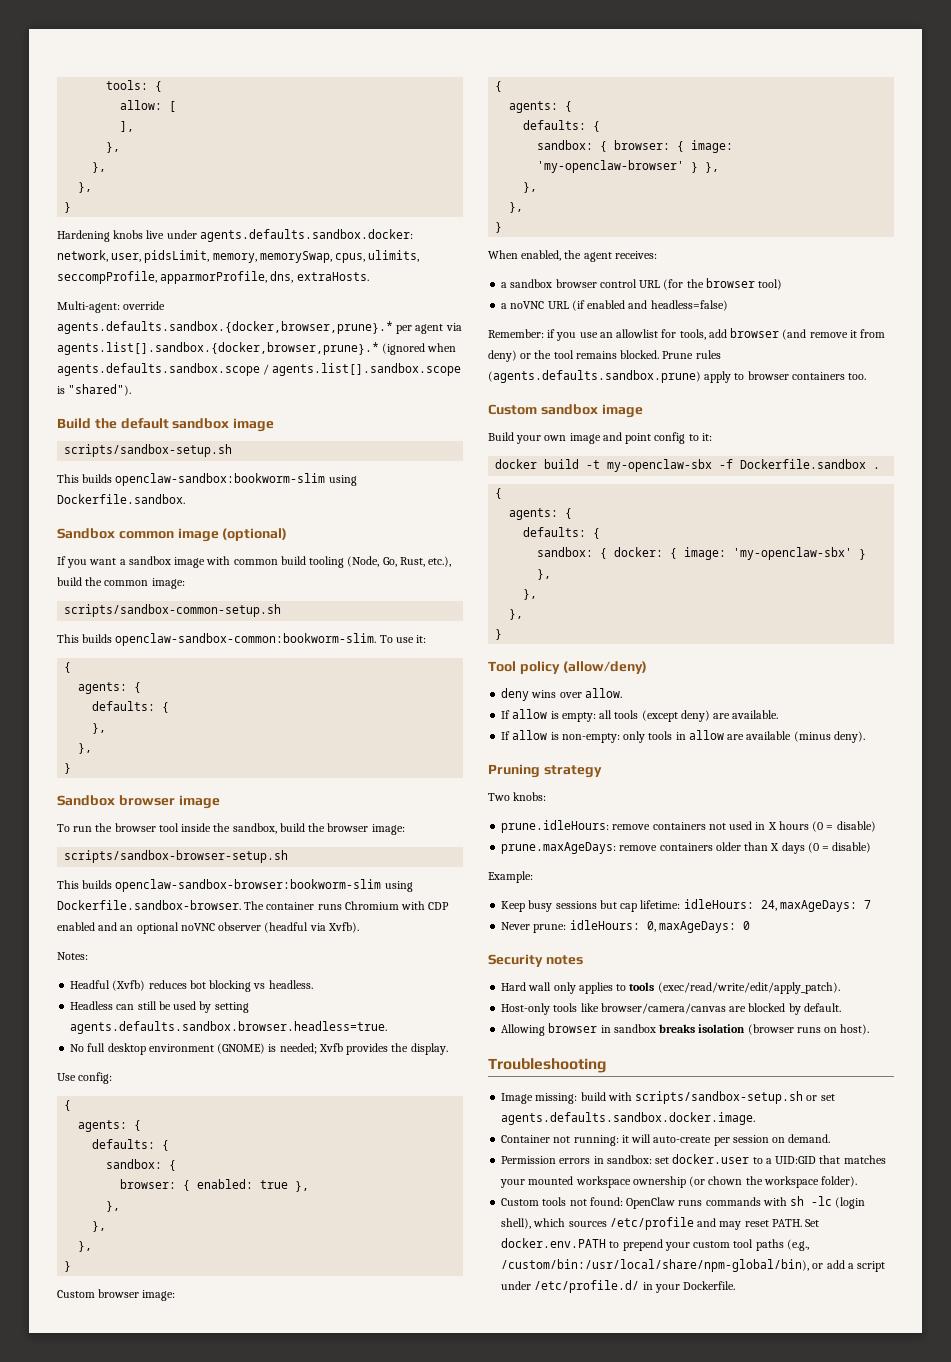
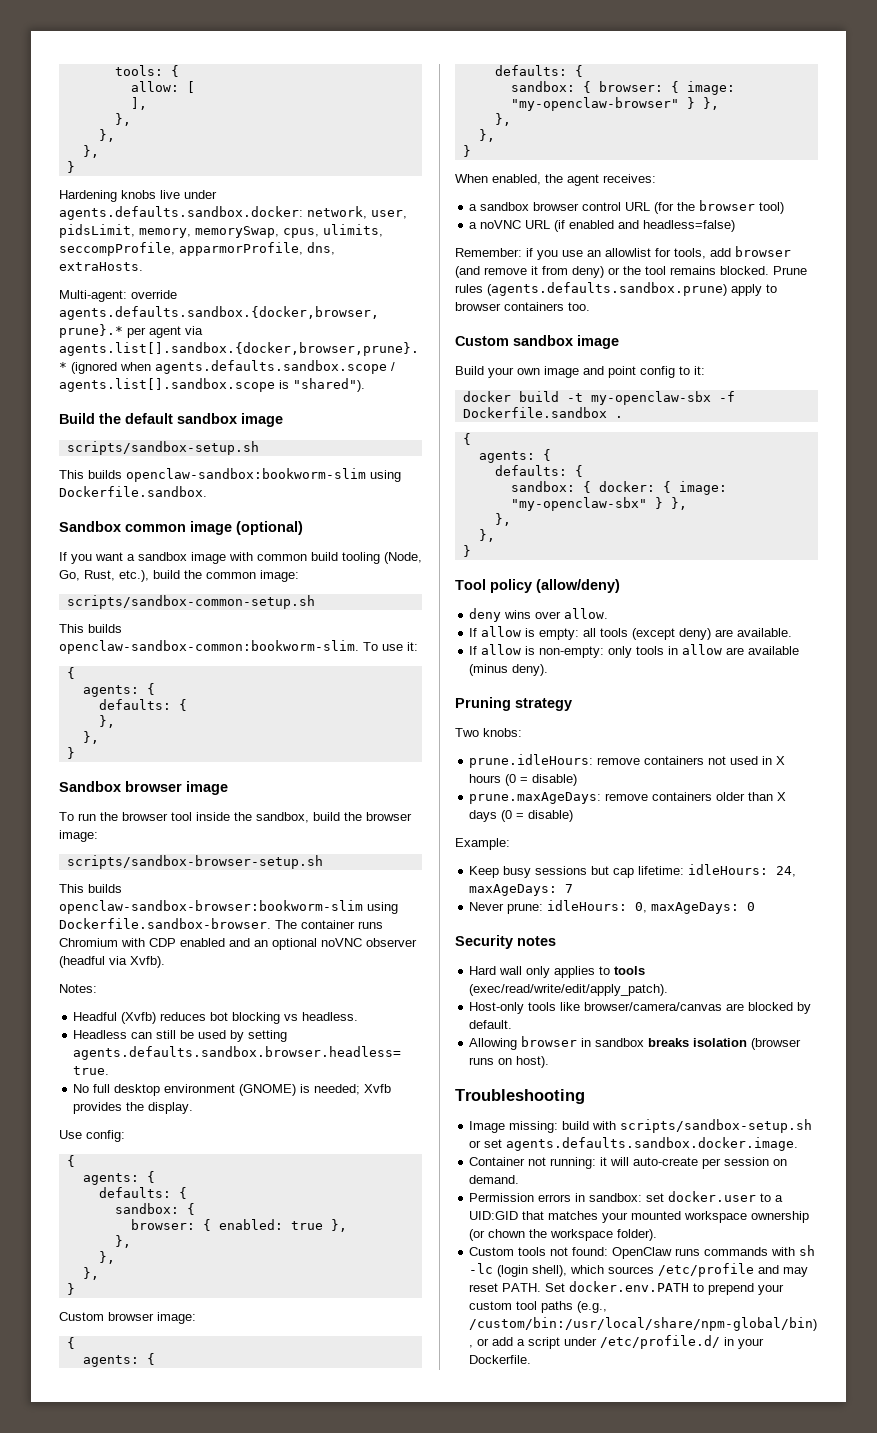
- sandbox: { browser: { image: 'my-openclaw-browser' } },
+ sandbox: { browser: { image: "my-openclaw-browser" } },
- sandbox: { docker: { image: 'my-openclaw-sbx' } },
+ sandbox: { docker: { image: "my-openclaw-sbx" } },

